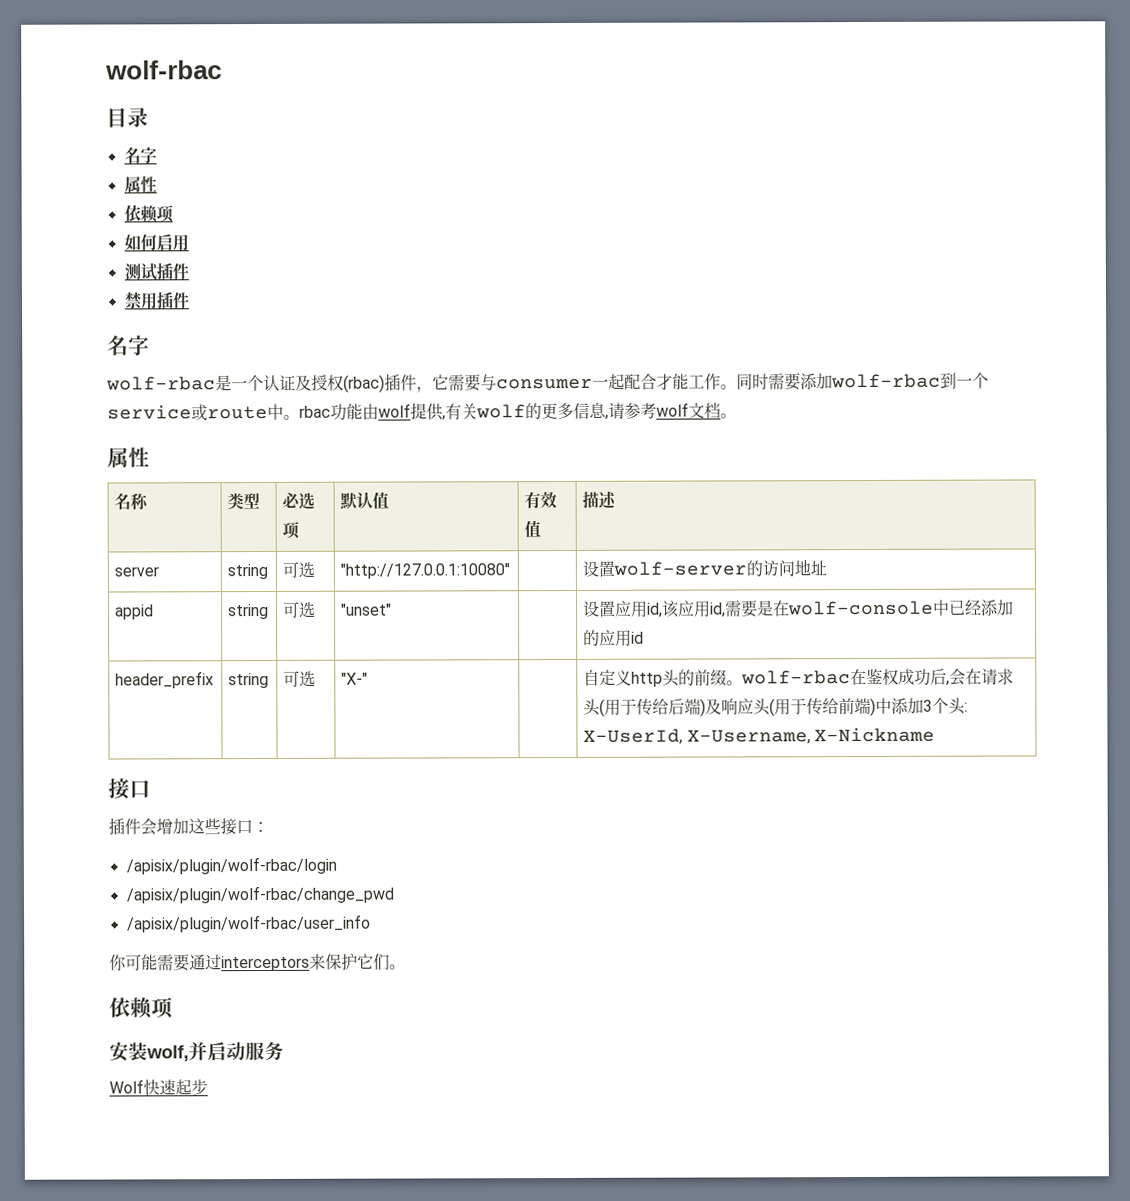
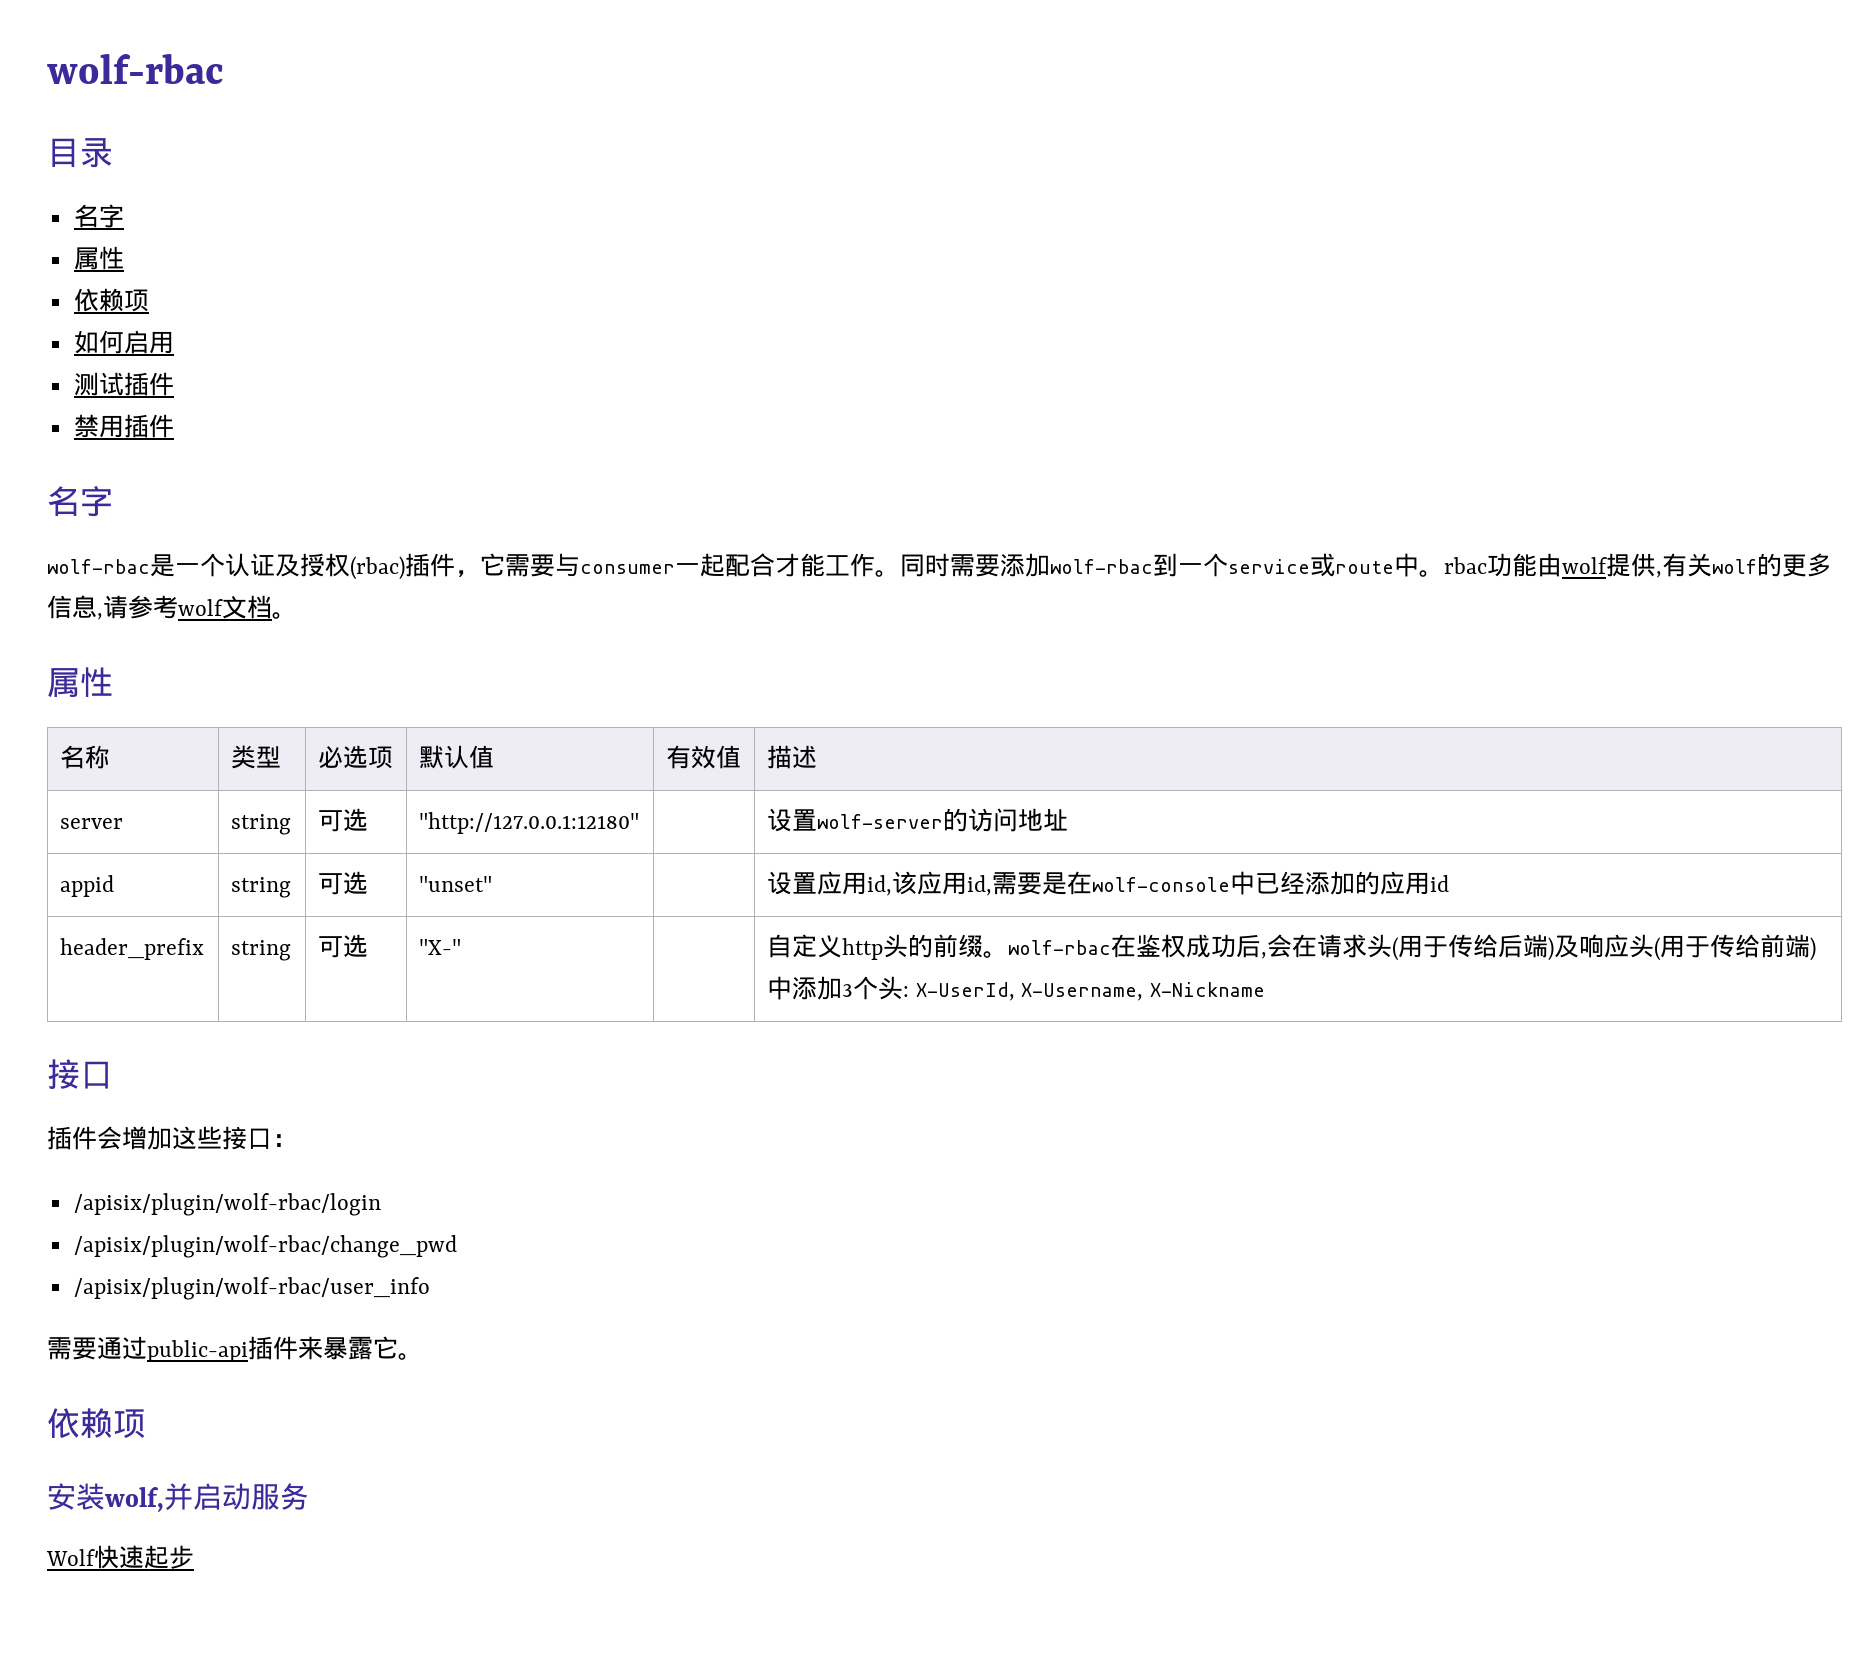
- server | string | 可选 | "http://127.0.0.1:10080" | | 设置wolf-server的访问地址
+ server | string | 可选 | "http://127.0.0.1:12180" | | 设置wolf-server的访问地址
- 你可能需要通过interceptors来保护它们。
+ 需要通过public-api插件来暴露它。

